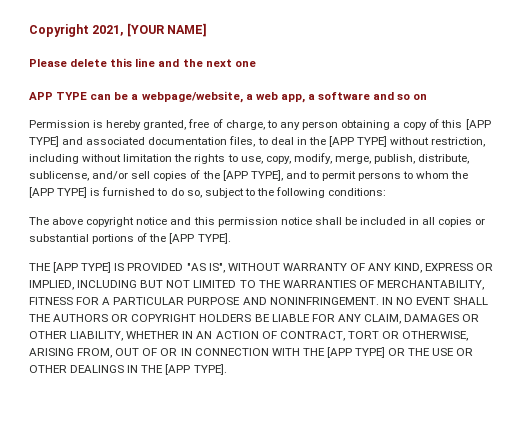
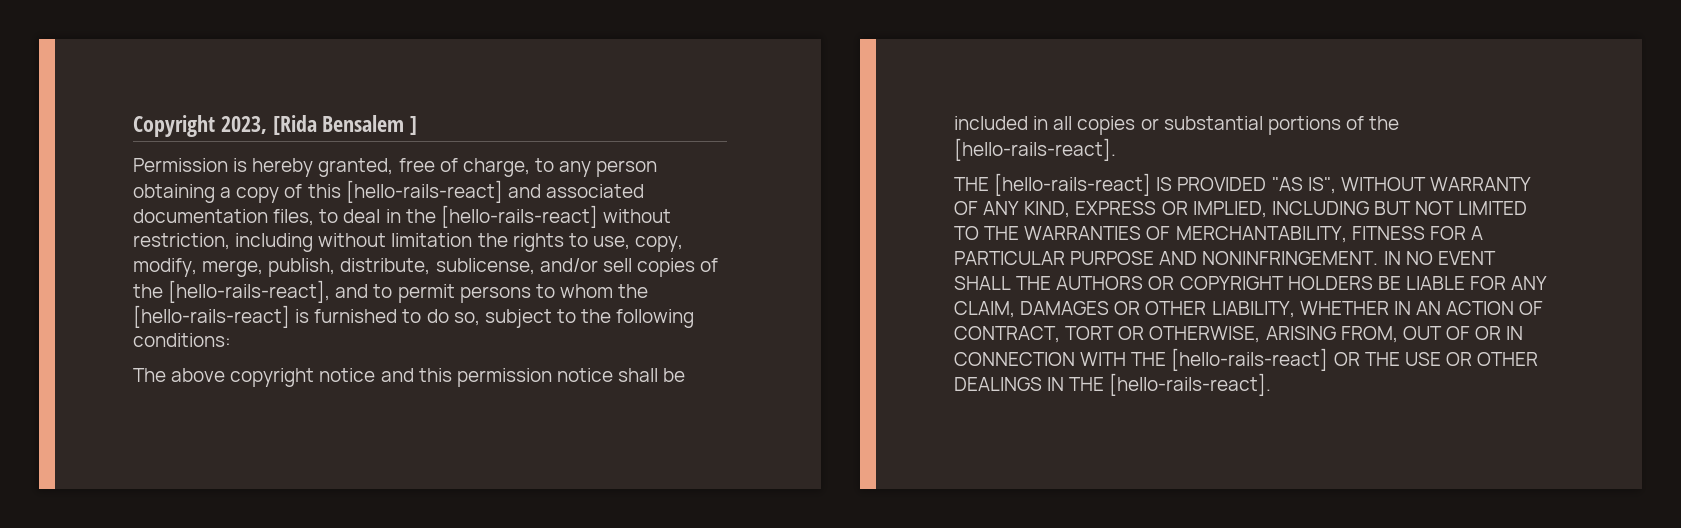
- Copyright 2021, [YOUR NAME]
- Please delete this line and the next one
- APP TYPE can be a webpage/website, a web app, a software and so on
+ Copyright 2023, [Rida Bensalem ]
- Permission is hereby granted, free of charge, to any person obtaining a copy of this [APP TYPE] and associated documentation files, to deal in the [APP TYPE] without restriction, including without limitation the rights to use, copy, modify, merge, publish, distribute, sublicense, and/or sell copies of the [APP TYPE], and to permit persons to whom the [APP TYPE] is furnished to do so, subject to the following conditions:
+ Permission is hereby granted, free of charge, to any person obtaining a copy of this [hello-rails-react] and associated documentation files, to deal in the [hello-rails-react] without restriction, including without limitation the rights to use, copy, modify, merge, publish, distribute, sublicense, and/or sell copies of the [hello-rails-react], and to permit persons to whom the [hello-rails-react] is furnished to do so, subject to the following conditions:
- The above copyright notice and this permission notice shall be included in all copies or substantial portions of the [APP TYPE].
- THE [APP TYPE] IS PROVIDED "AS IS", WITHOUT WARRANTY OF ANY KIND, EXPRESS OR IMPLIED, INCLUDING BUT NOT LIMITED TO THE WARRANTIES OF MERCHANTABILITY, FITNESS FOR A PARTICULAR PURPOSE AND NONINFRINGEMENT.
+ The above copyright notice and this permission notice shall be included in all copies or substantial portions of the [hello-rails-react].
+ THE [hello-rails-react] IS PROVIDED "AS IS", WITHOUT WARRANTY OF ANY KIND, EXPRESS OR IMPLIED, INCLUDING BUT NOT LIMITED TO THE WARRANTIES OF MERCHANTABILITY, FITNESS FOR A PARTICULAR PURPOSE AND NONINFRINGEMENT.
- IN NO EVENT SHALL THE AUTHORS OR COPYRIGHT HOLDERS BE LIABLE FOR ANY CLAIM, DAMAGES OR OTHER LIABILITY, WHETHER IN AN ACTION OF CONTRACT, TORT OR OTHERWISE, ARISING FROM, OUT OF OR IN CONNECTION WITH THE [APP TYPE] OR THE USE OR OTHER DEALINGS IN THE [APP TYPE].
+ IN NO EVENT SHALL THE AUTHORS OR COPYRIGHT HOLDERS BE LIABLE FOR ANY CLAIM, DAMAGES OR OTHER LIABILITY, WHETHER IN AN ACTION OF CONTRACT, TORT OR OTHERWISE, ARISING FROM, OUT OF OR IN CONNECTION WITH THE [hello-rails-react] OR THE USE OR OTHER DEALINGS IN THE [hello-rails-react].

